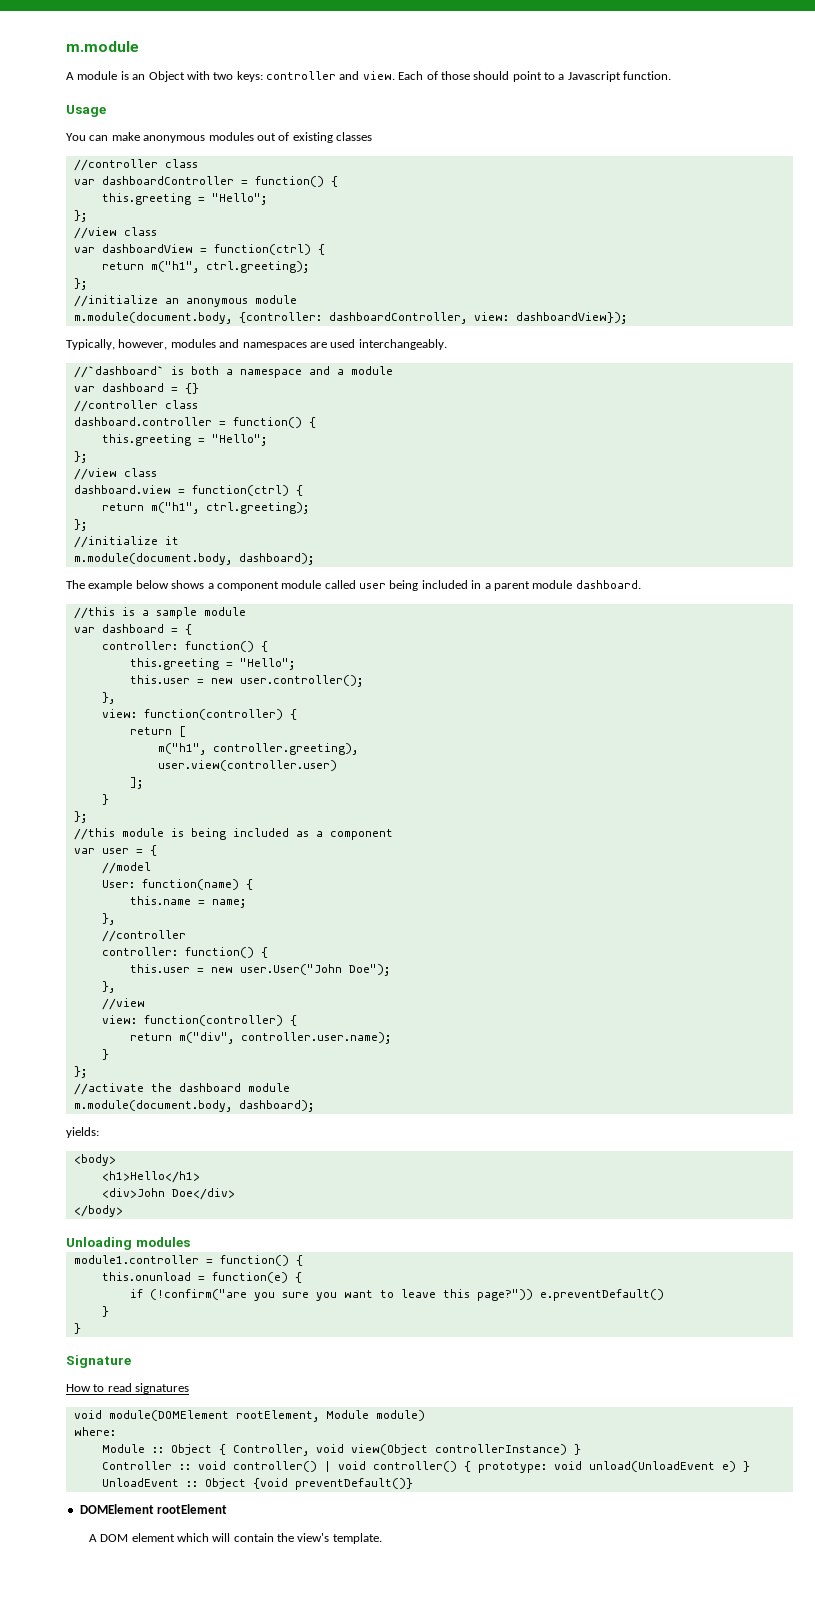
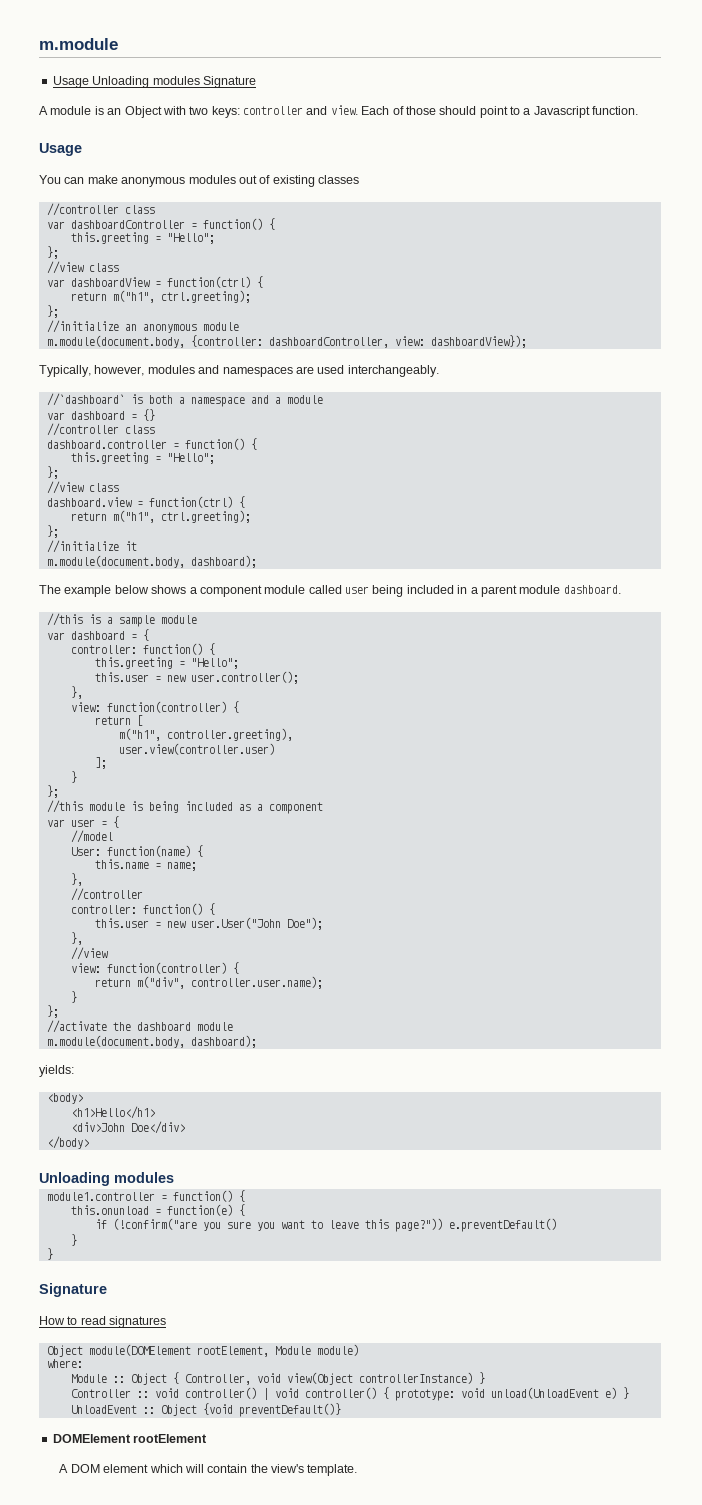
+ Usage Unloading modules Signature
- void module(DOMElement rootElement, Module module)
+ Object module(DOMElement rootElement, Module module)

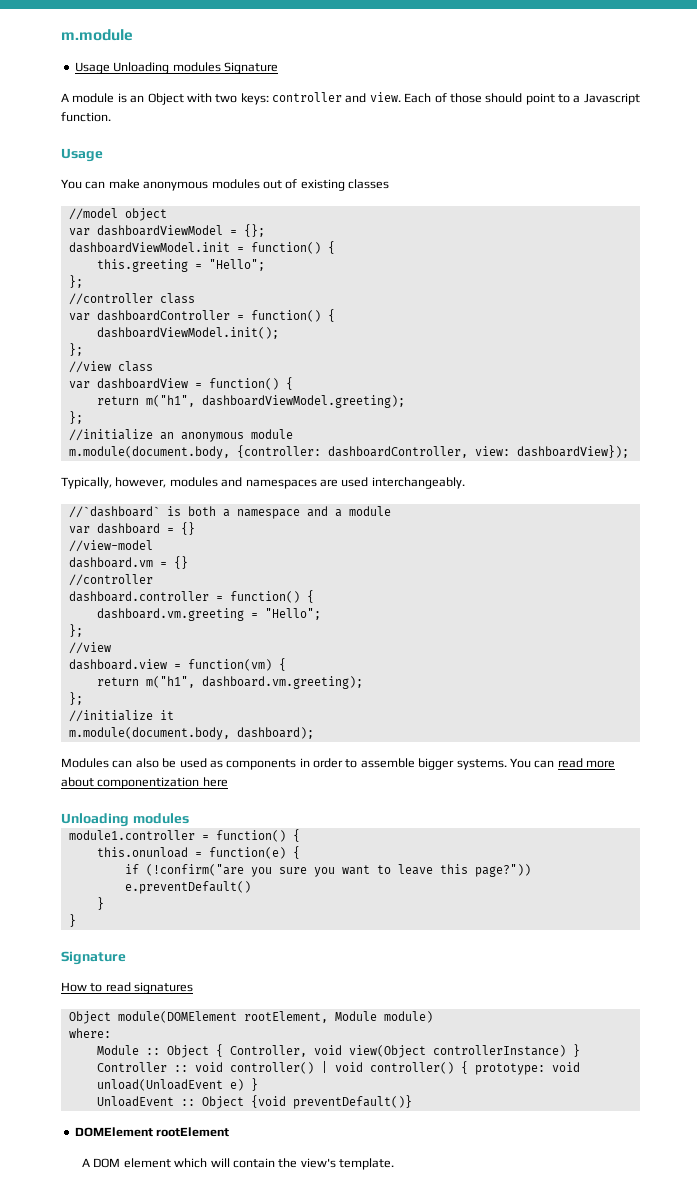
  You can make anonymous modules out of existing classes
+ //model object
+ var dashboardViewModel = {};
+ dashboardViewModel.init = function() {
+ this.greeting = "Hello";
+ };
  //controller class
  var dashboardController = function() {
- this.greeting = "Hello";
+ dashboardViewModel.init();
- var dashboardView = function(ctrl) {
- return m("h1", ctrl.greeting);
+ var dashboardView = function() {
+ return m("h1", dashboardViewModel.greeting);
  var dashboard = {}
- //controller class
+ //view-model
+ dashboard.vm = {}
+ //controller
  dashboard.controller = function() {
- this.greeting = "Hello";
+ dashboard.vm.greeting = "Hello";
  };
- //view class
+ //view
- dashboard.view = function(ctrl) {
- return m("h1", ctrl.greeting);
+ dashboard.view = function(vm) {
+ return m("h1", dashboard.vm.greeting);
- The example below shows a component module called user being included in a parent module dashboard.
- //this is a sample module
- var dashboard = {
- controller: function() {
- this.greeting = "Hello";
- this.user = new user.controller();
- },
- view: function(controller) {
- return [
- m("h1", controller.greeting),
- user.view(controller.user)
- ];
- }
- };
- //this module is being included as a component
- var user = {
- //model
- User: function(name) {
- this.name = name;
- },
- //controller
- controller: function() {
- this.user = new user.User("John Doe");
- },
- //view
- view: function(controller) {
- return m("div", controller.user.name);
- }
- };
- //activate the dashboard module
- m.module(document.body, dashboard);
- yields:
- <body>
- <h1>Hello</h1>
- <div>John Doe</div>
- </body>
+ Modules can also be used as components in order to assemble bigger systems. You can read more about componentization here

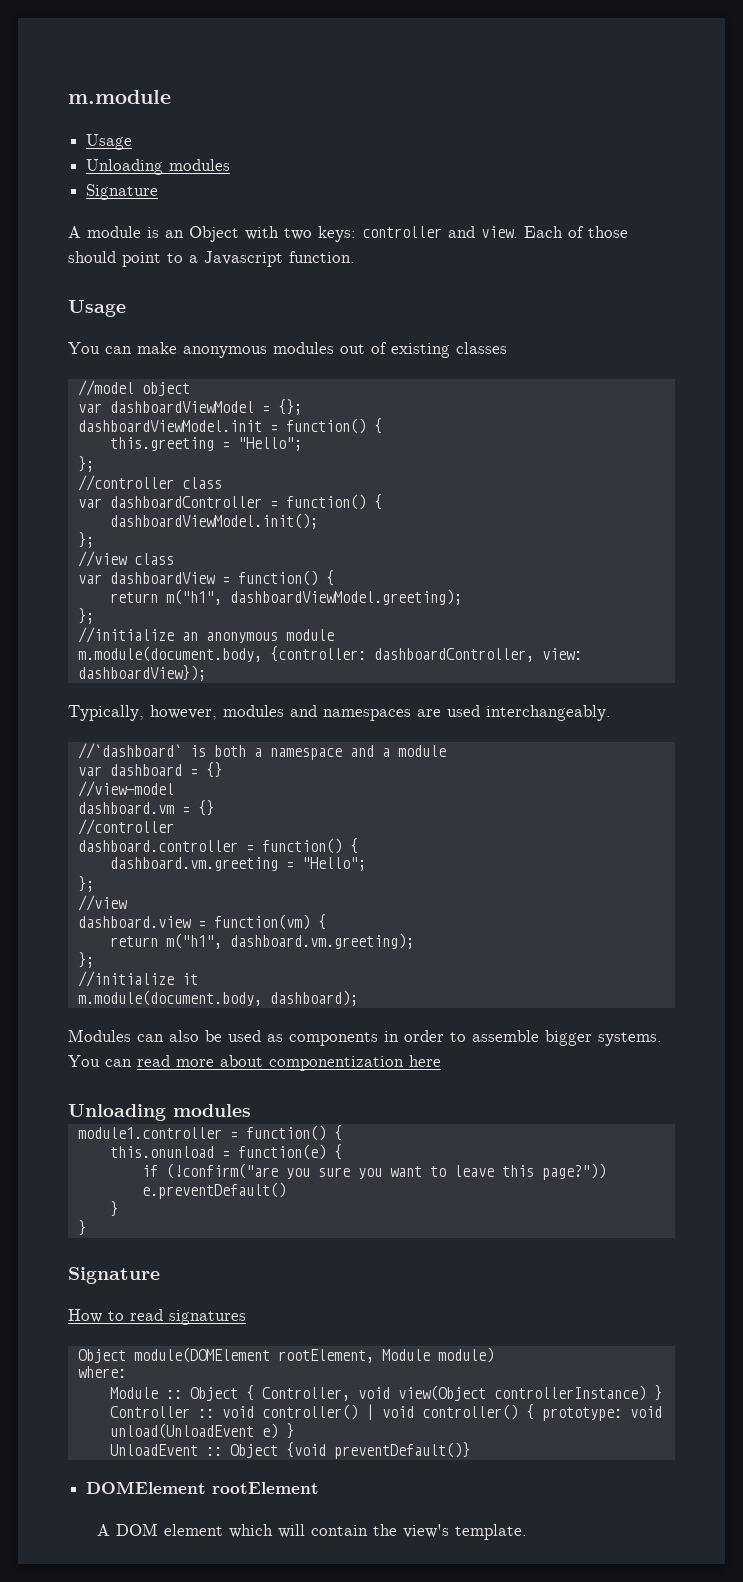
  m.module
- Usage Unloading modules Signature
+ Usage
+ Unloading modules
+ Signature

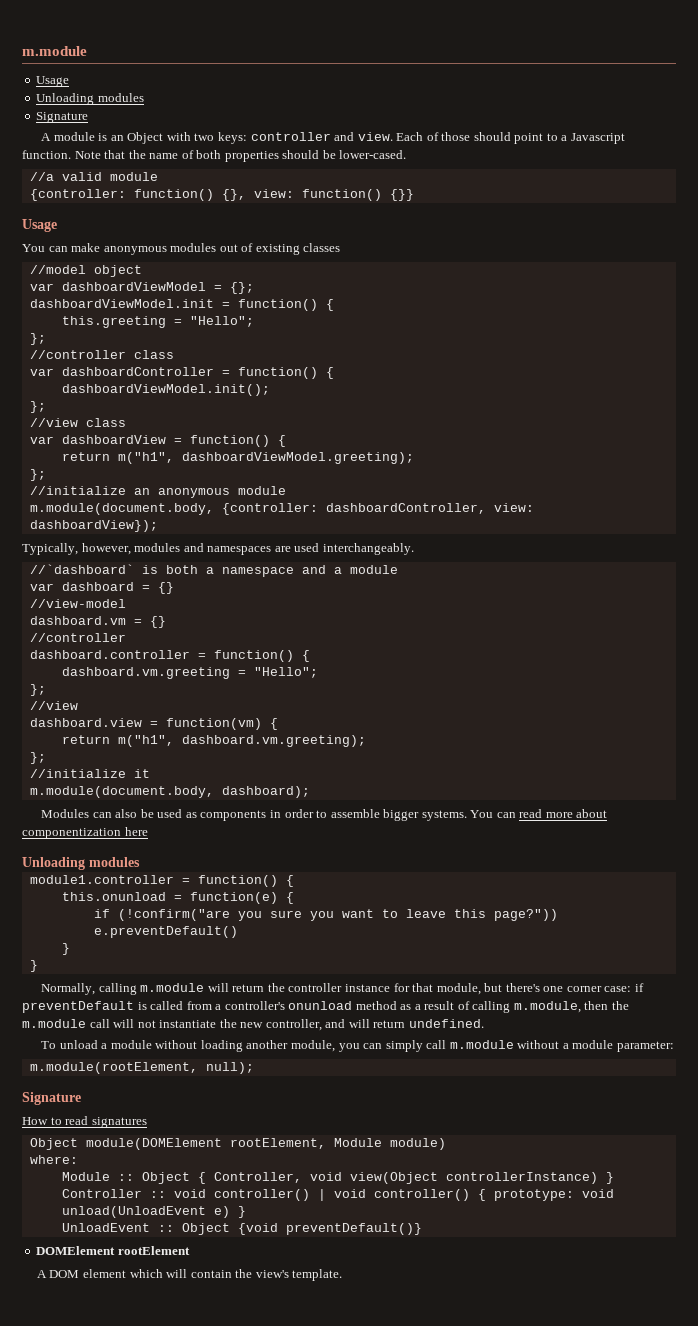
+ Note that the name of both properties should be lower-cased.
+ //a valid module
+ {controller: function() {}, view: function() {}}
+ Normally, calling m.module will return the controller instance for that module, but there's one corner case: if preventDefault is called from a controller's onunload method as a result of calling m.module, then the m.module call will not instantiate the new controller, and will return undefined.
+ To unload a module without loading another module, you can simply call m.module without a module parameter:
+ m.module(rootElement, null);

